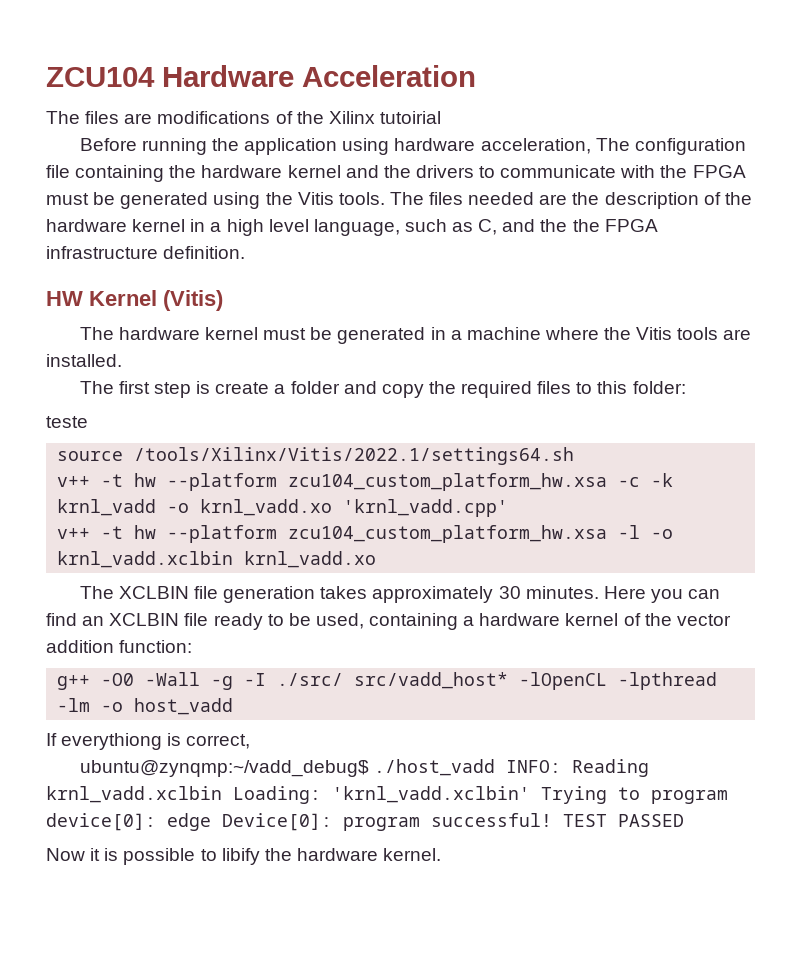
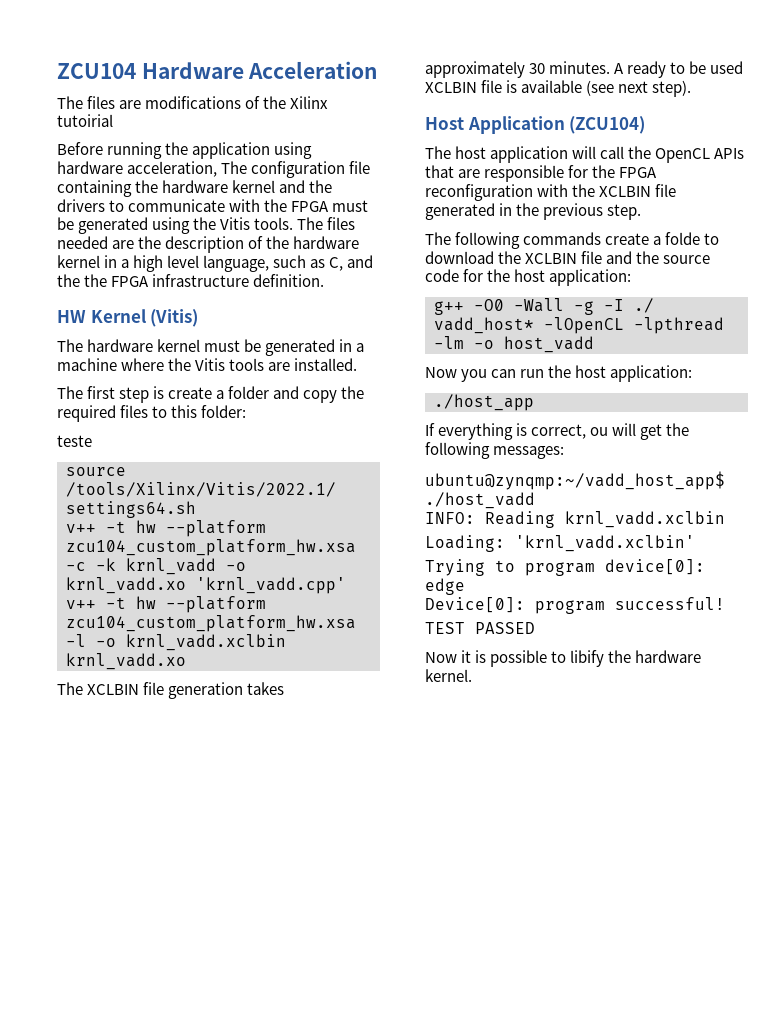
- Here you can find an XCLBIN file ready to be used, containing a hardware kernel of the vector addition function:
+ A ready to be used XCLBIN file is available (see next step).
+ Host Application (ZCU104)
+ The host application will call the OpenCL APIs that are responsible for the FPGA reconfiguration with the XCLBIN file generated in the previous step.
+ The following commands create a folde to download the XCLBIN file and the source code for the host application:
- g++ -O0 -Wall -g -I ./src/ src/vadd_host* -lOpenCL -lpthread -lm -o host_vadd
+ g++ -O0 -Wall -g -I ./ vadd_host* -lOpenCL -lpthread -lm -o host_vadd
+ Now you can run the host application:
+ ./host_app
- If everythiong is correct,
- ubuntu@zynqmp:~/vadd_debug$ ./host_vadd INFO: Reading krnl_vadd.xclbin Loading: 'krnl_vadd.xclbin' Trying to program device[0]: edge Device[0]: program successful! TEST PASSED
+ If everything is correct, ou will get the following messages:
+ ubuntu@zynqmp:~/vadd_host_app$ ./host_vadd
+ INFO: Reading krnl_vadd.xclbin
+ Loading: 'krnl_vadd.xclbin'
+ Trying to program device[0]: edge
+ Device[0]: program successful!
+ TEST PASSED

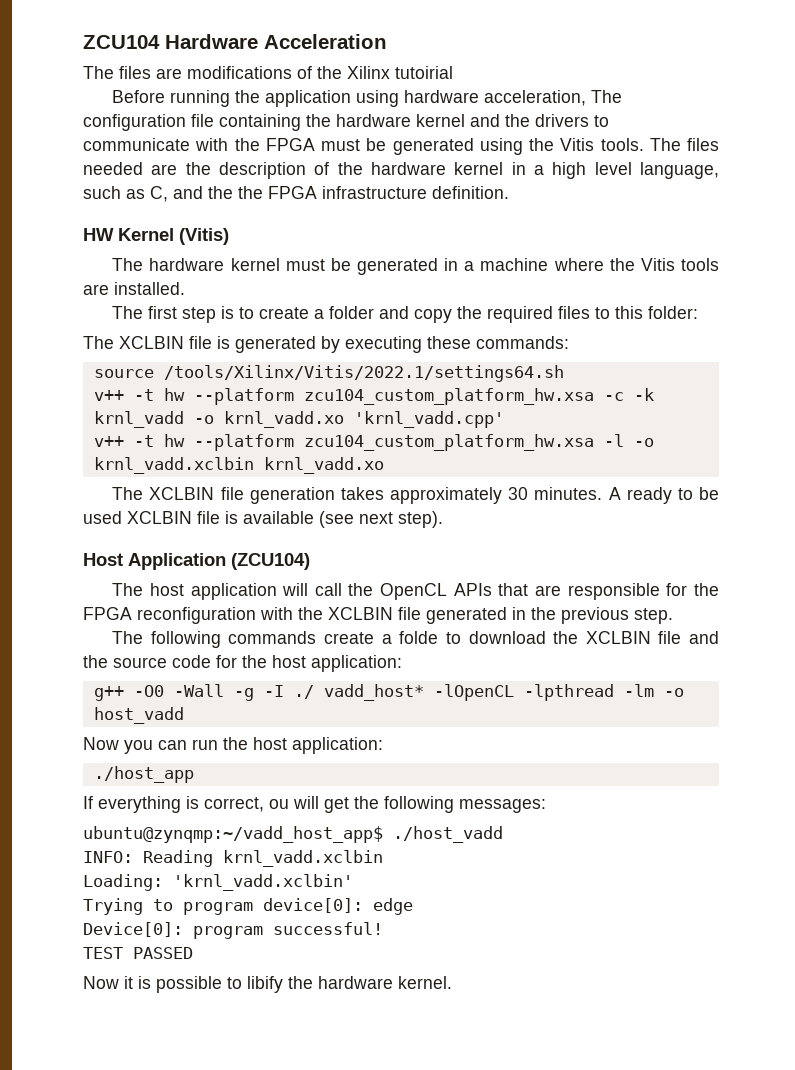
- The first step is create a folder and copy the required files to this folder:
+ The first step is to create a folder and copy the required files to this folder:
- teste
+ The XCLBIN file is generated by executing these commands:

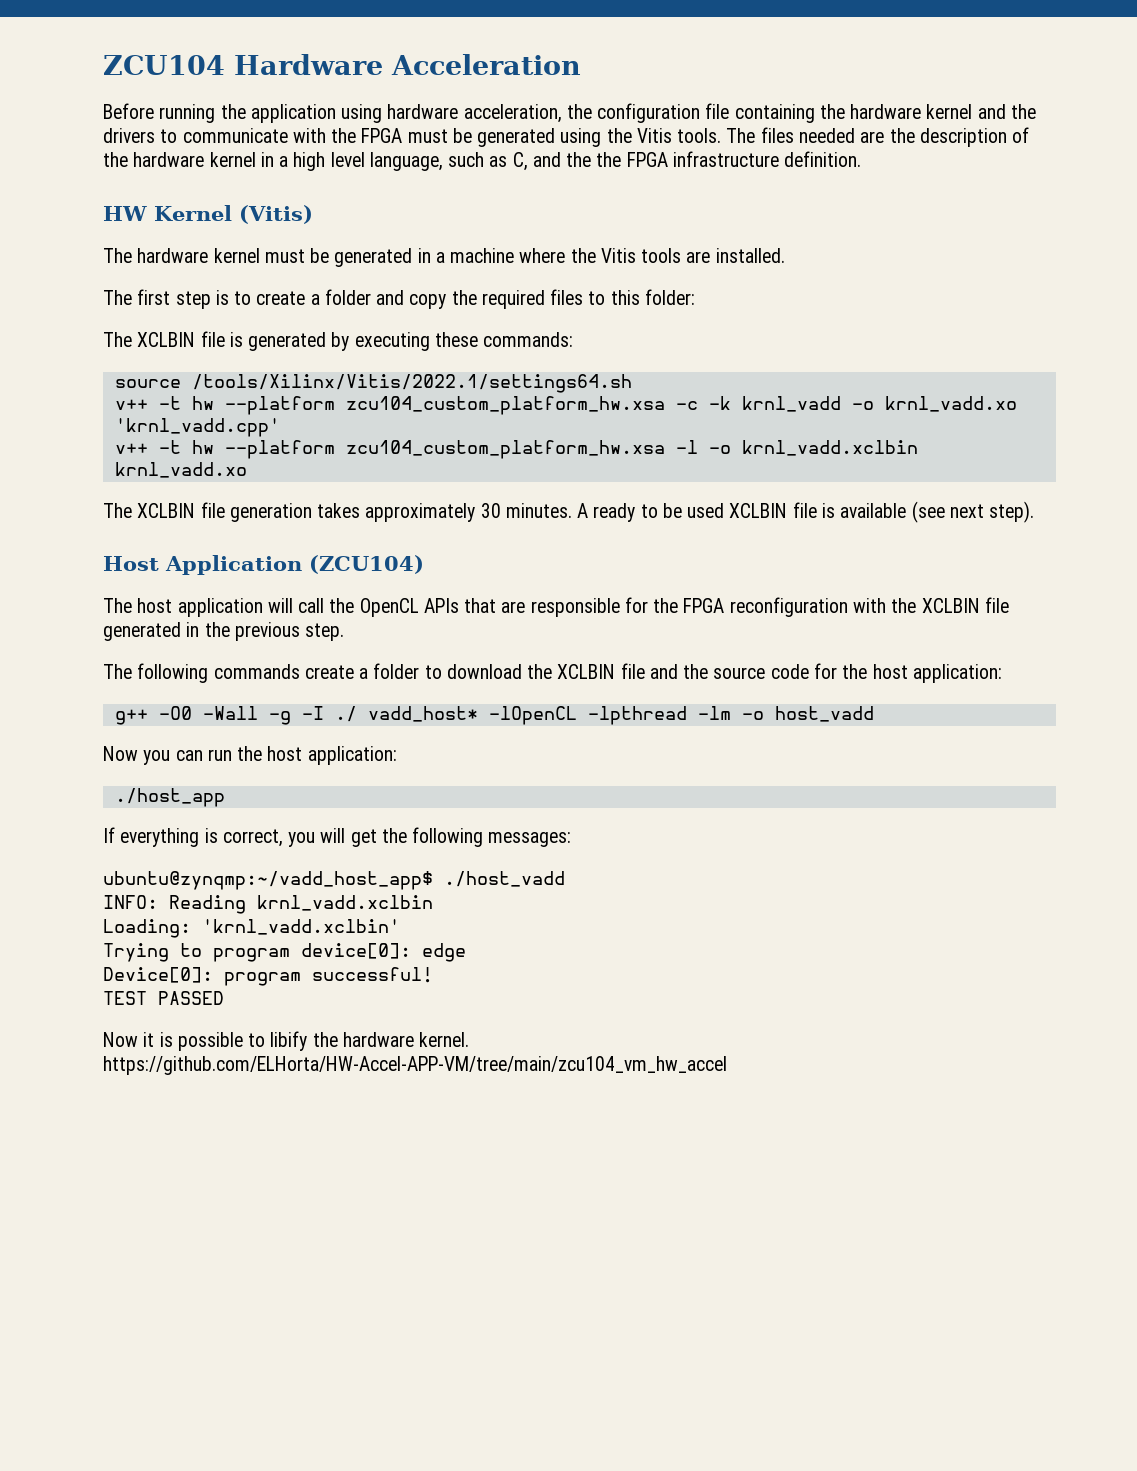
- The files are modifications of the Xilinx tutoirial
- Before running the application using hardware acceleration, The configuration file containing the hardware kernel and the drivers to communicate with the FPGA must be generated using the Vitis tools.
+ Before running the application using hardware acceleration, the configuration file containing the hardware kernel and the drivers to communicate with the FPGA must be generated using the Vitis tools.
- The following commands create a folde to download the XCLBIN file and the source code for the host application:
+ The following commands create a folder to download the XCLBIN file and the source code for the host application:
- If everything is correct, ou will get the following messages:
+ If everything is correct, you will get the following messages:
- Now it is possible to libify the hardware kernel.
+ Now it is possible to libify the hardware kernel. https://github.com/ELHorta/HW-Accel-APP-VM/tree/main/zcu104_vm_hw_accel

